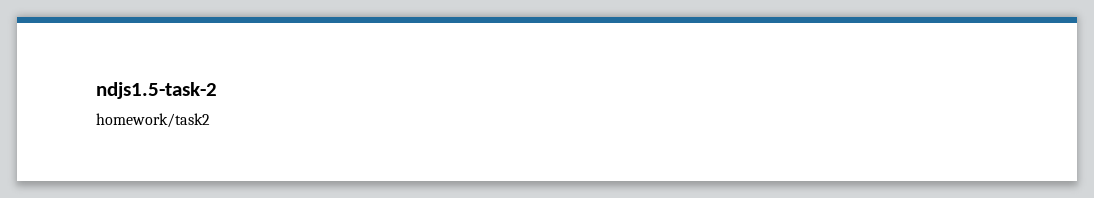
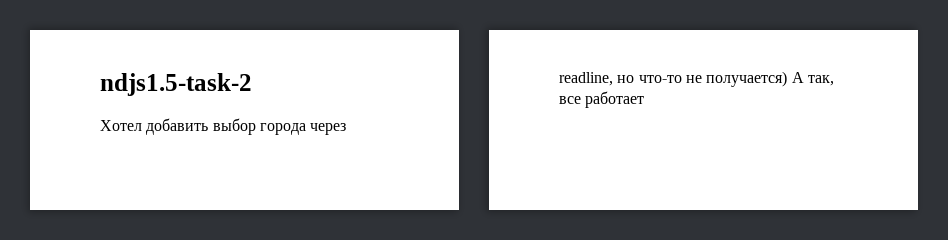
- homework/task2
+ Хотел добавить выбор города через readline, но что-то не получается) А так, все работает

